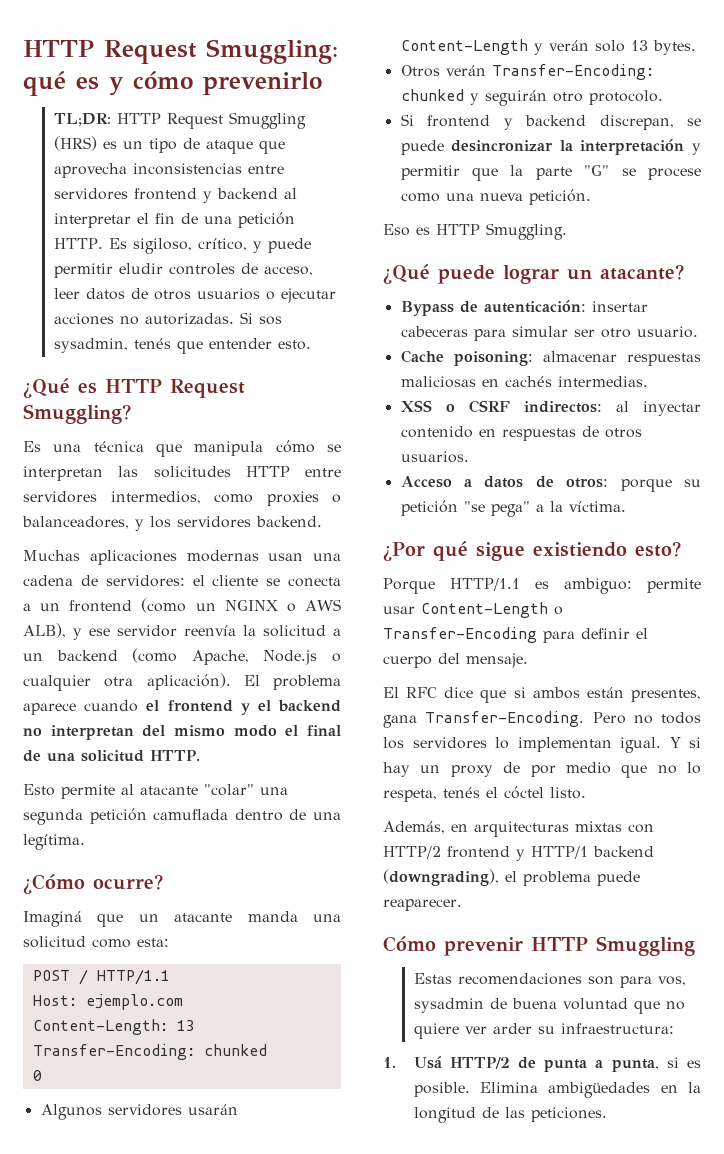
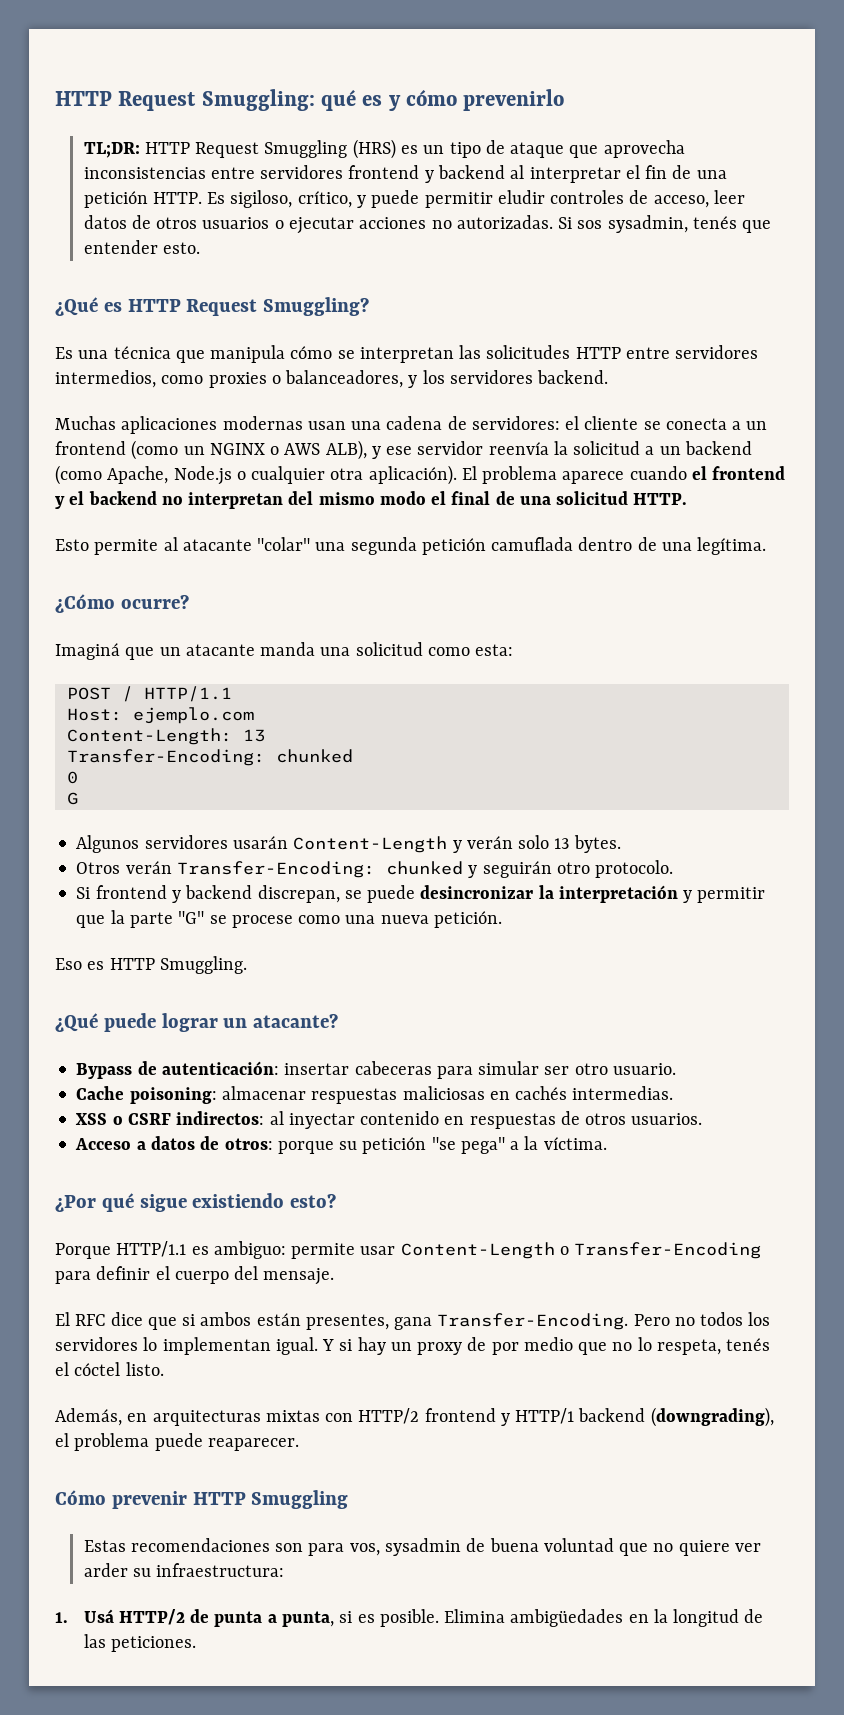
+ G

